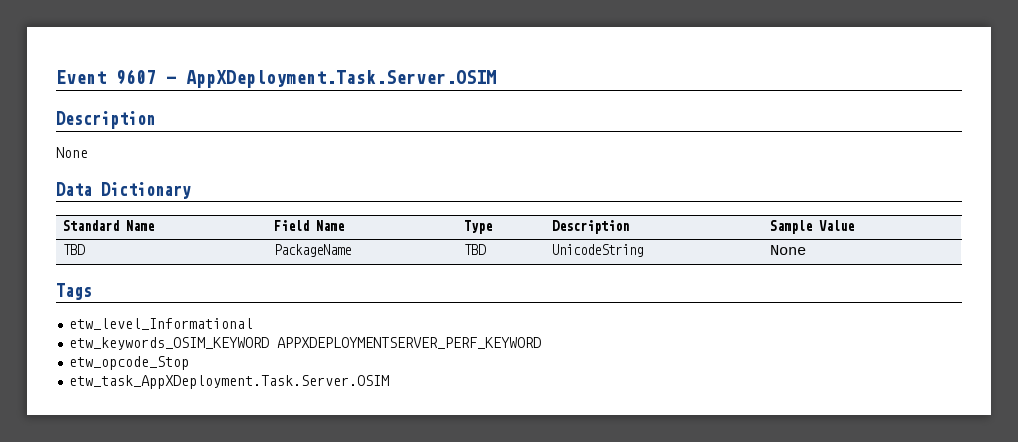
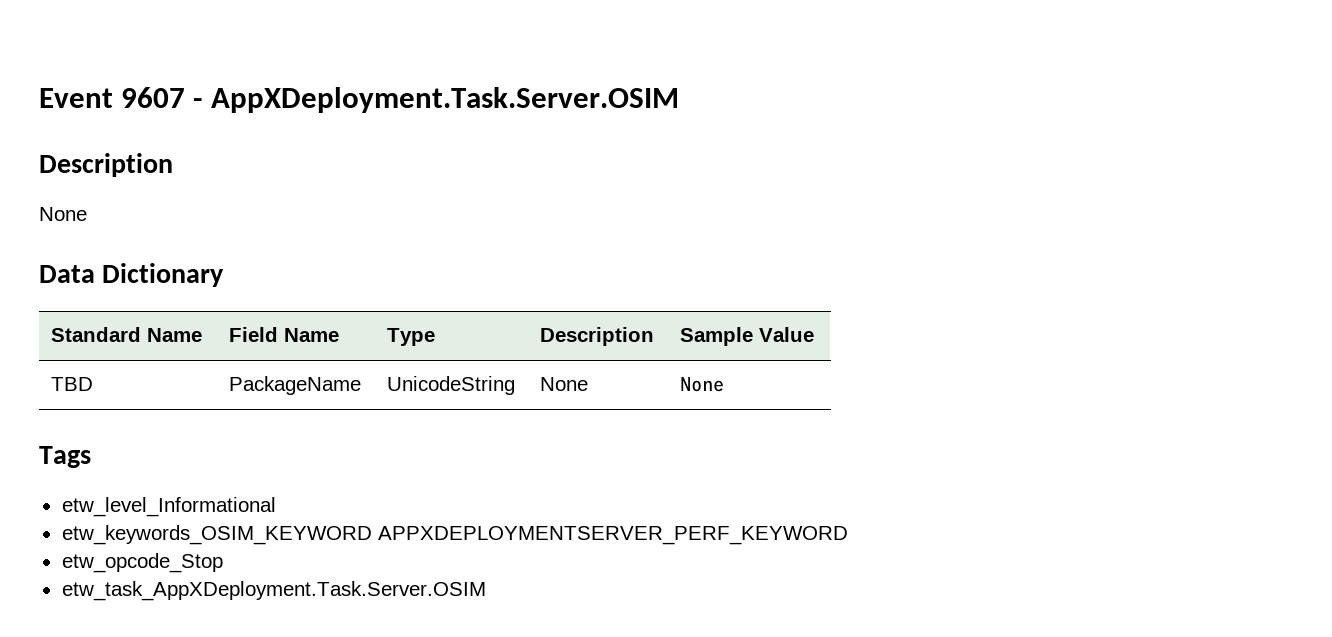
- TBD | PackageName | TBD | UnicodeString | None
+ TBD | PackageName | UnicodeString | None | None

